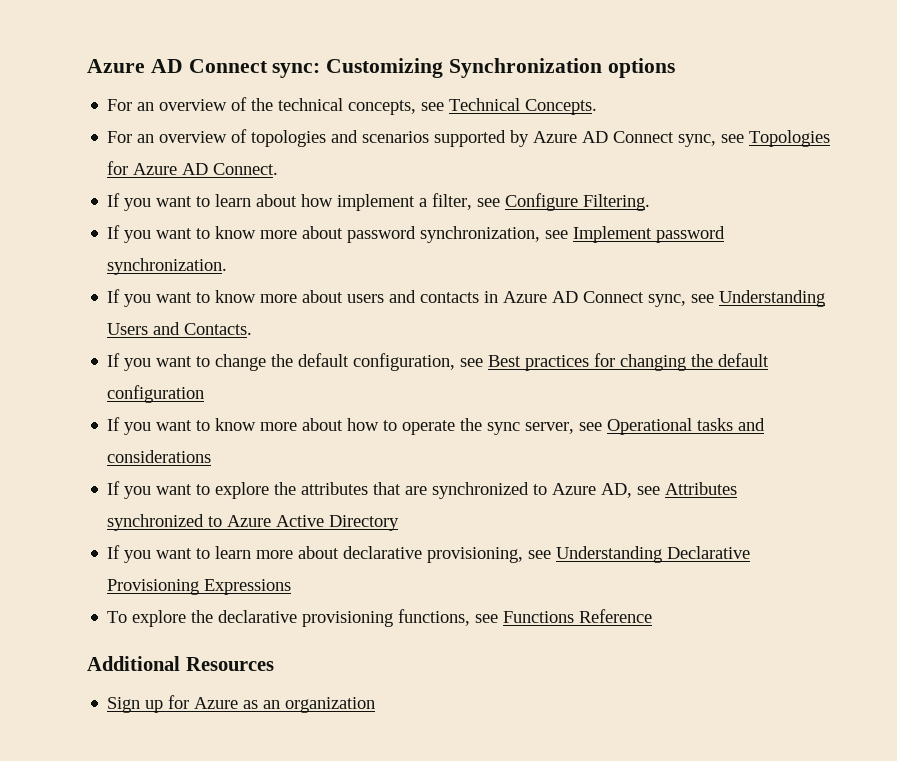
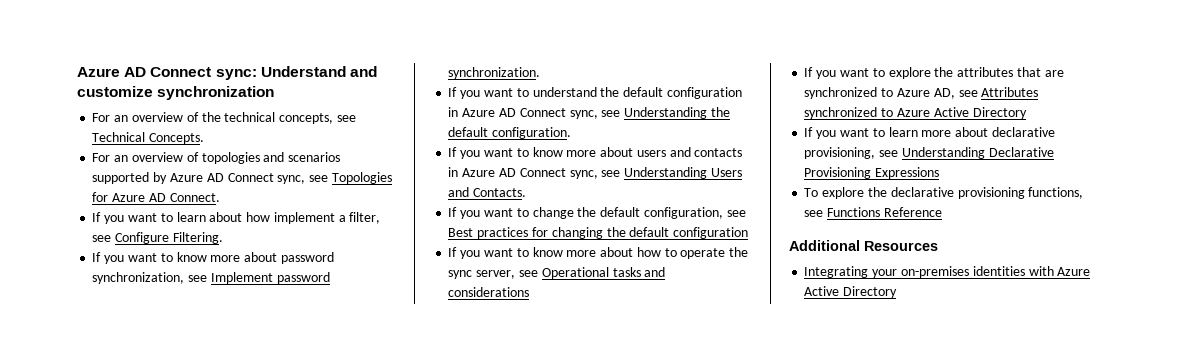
- Azure AD Connect sync: Customizing Synchronization options
+ Azure AD Connect sync: Understand and customize synchronization
+ If you want to understand the default configuration in Azure AD Connect sync, see Understanding the default configuration.
- Sign up for Azure as an organization
+ Integrating your on-premises identities with Azure Active Directory

